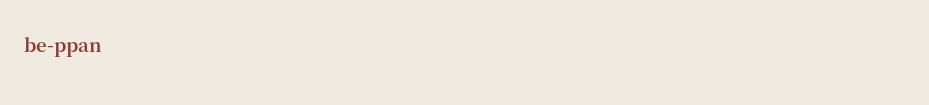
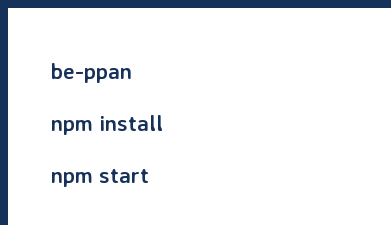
+ npm install
+ npm start

